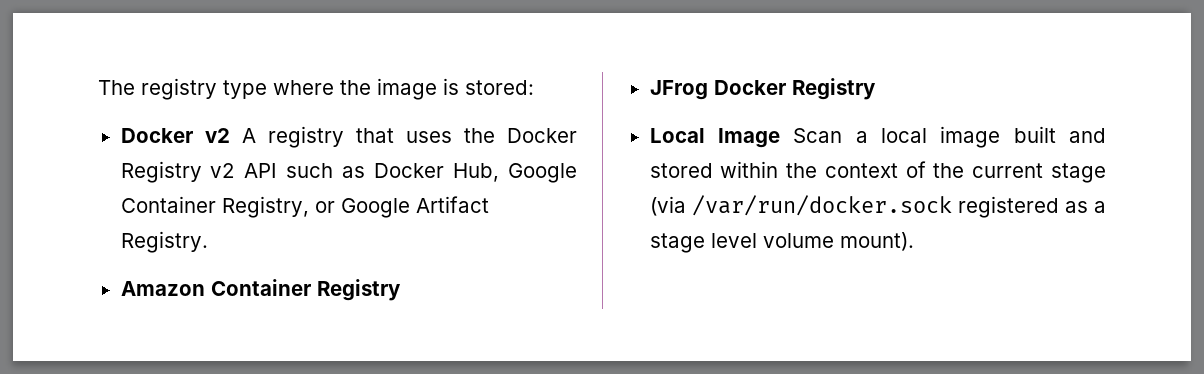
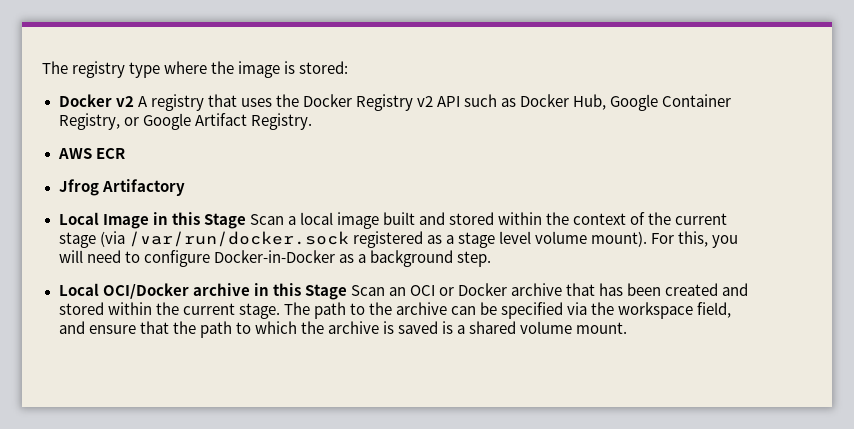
- Amazon Container Registry
- JFrog Docker Registry
+ AWS ECR
+ Jfrog Artifactory
- Local Image Scan a local image built and stored within the context of the current stage (via /var/run/docker.sock registered as a stage level volume mount).
+ Local Image in this Stage Scan a local image built and stored within the context of the current stage (via /var/run/docker.sock registered as a stage level volume mount).
+ For this, you will need to configure Docker-in-Docker as a background step.
+ Local OCI/Docker archive in this Stage Scan an OCI or Docker archive that has been created and stored within the current stage. The path to the archive can be specified via the workspace field, and ensure that the path to which the archive is saved is a shared volume mount.

